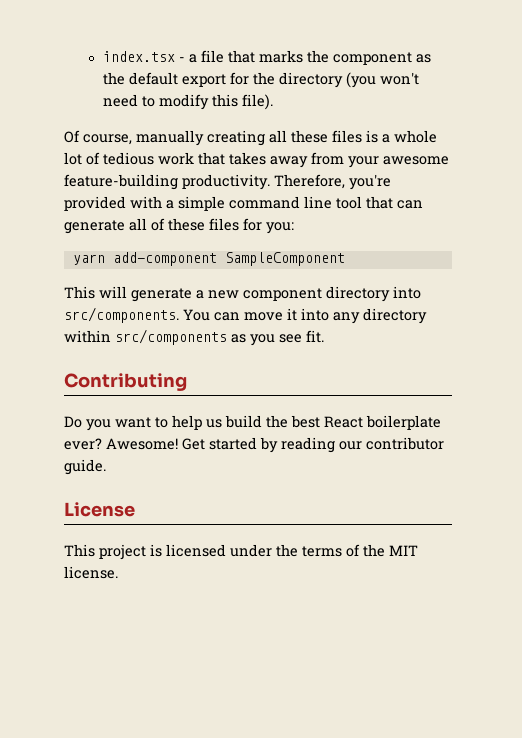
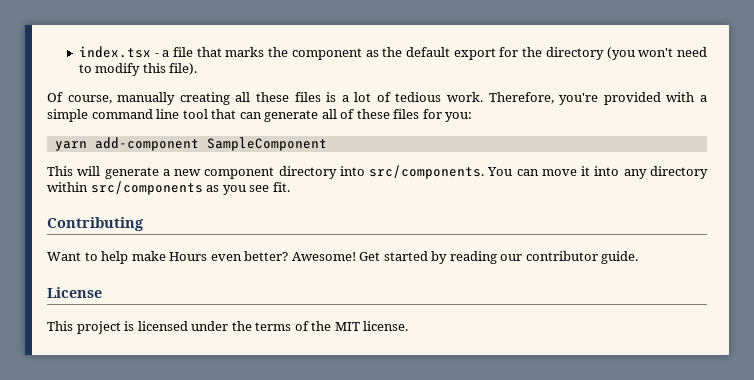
- Of course, manually creating all these files is a whole lot of tedious work that takes away from your awesome feature-building productivity.
+ Of course, manually creating all these files is a lot of tedious work.
- Do you want to help us build the best React boilerplate ever?
+ Want to help make Hours even better?

